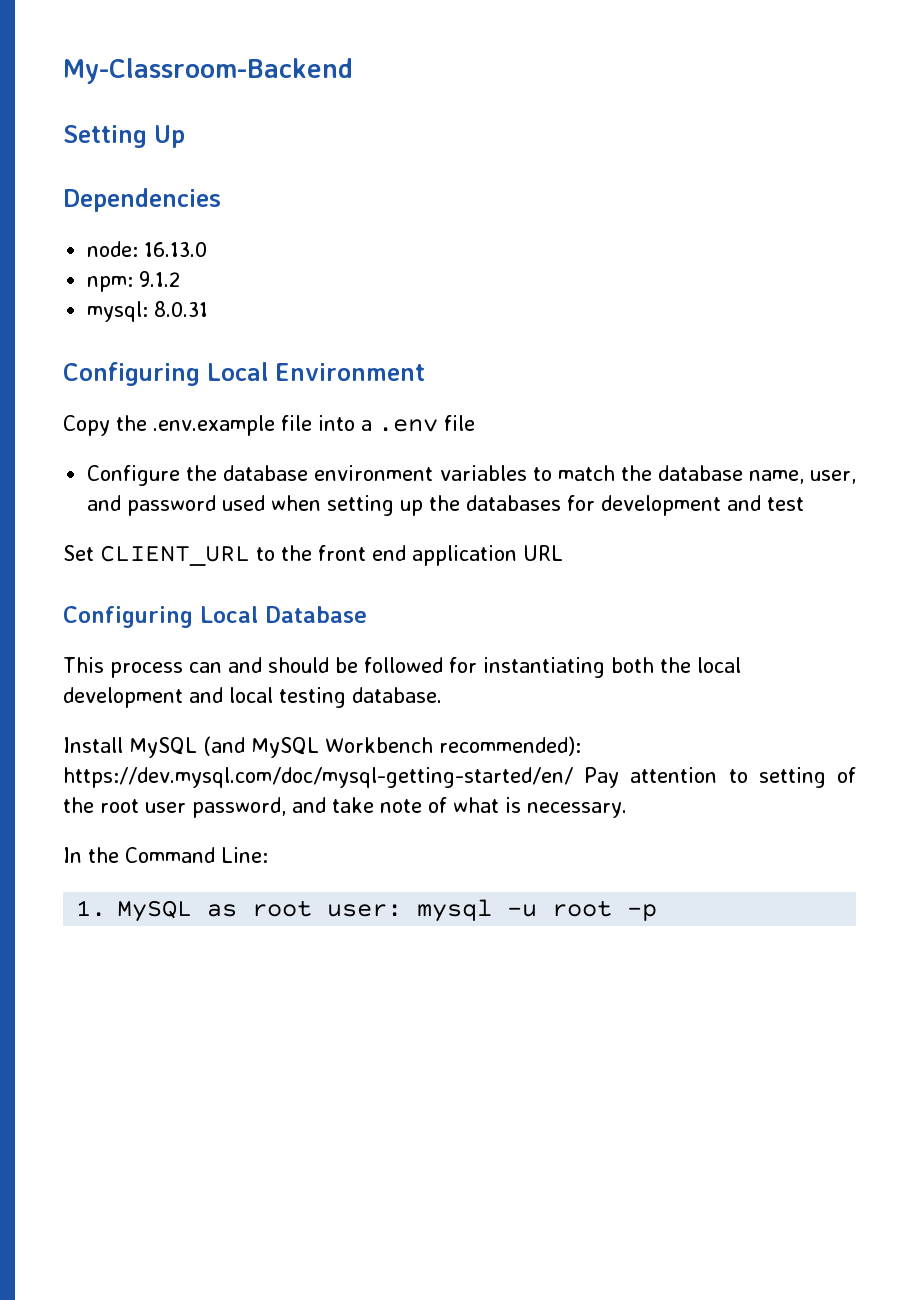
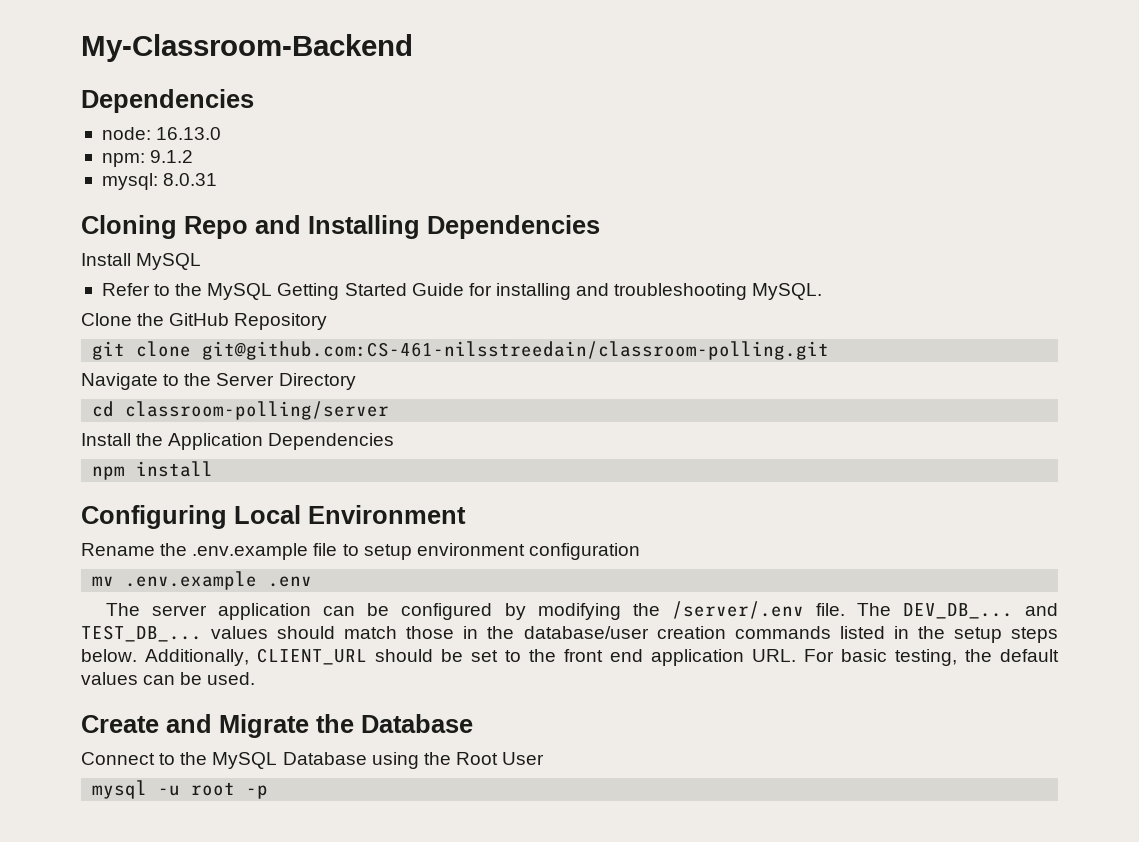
- Setting Up
+ Cloning Repo and Installing Dependencies
+ Install MySQL
+ Refer to the MySQL Getting Started Guide for installing and troubleshooting MySQL.
+ Clone the GitHub Repository
+ git clone git@github.com:CS-461-nilsstreedain/classroom-polling.git
+ Navigate to the Server Directory
+ cd classroom-polling/server
+ Install the Application Dependencies
+ npm install
- Copy the .env.example file into a .env file
- Configure the database environment variables to match the database name, user, and password used when setting up the databases for development and test
- Set CLIENT_URL to the front end application URL
- Configuring Local Database
- This process can and should be followed for instantiating both the local development and local testing database.
- Install MySQL (and MySQL Workbench recommended): https://dev.mysql.com/doc/mysql-getting-started/en/ Pay attention to setting of the root user password, and take note of what is necessary.
- In the Command Line:
- 1. MySQL as root user: mysql -u root -p
+ Rename the .env.example file to setup environment configuration
+ mv .env.example .env
+ The server application can be configured by modifying the /server/.env file. The DEV_DB_... and TEST_DB_... values should match those in the database/user creation commands listed in the setup steps below. Additionally, CLIENT_URL should be set to the front end application URL. For basic testing, the default values can be used.
+ Create and Migrate the Database
+ Connect to the MySQL Database using the Root User
+ mysql -u root -p

